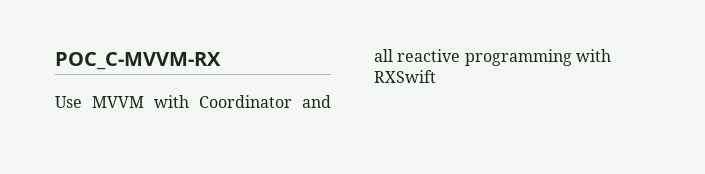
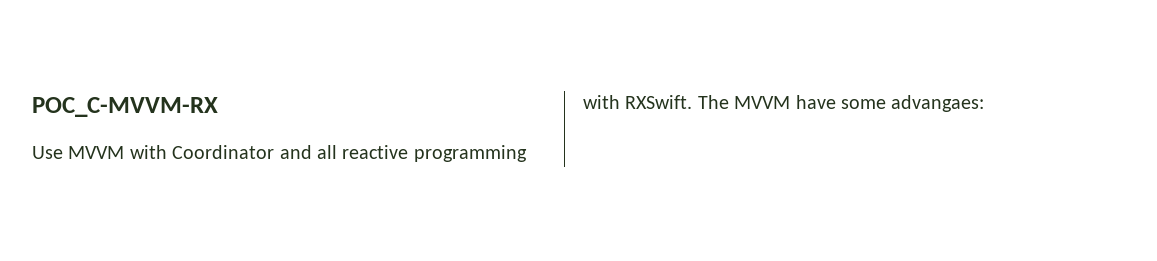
- Use MVVM with Coordinator and all reactive programming with RXSwift
+ Use MVVM with Coordinator and all reactive programming with RXSwift. The MVVM have some advangaes:

